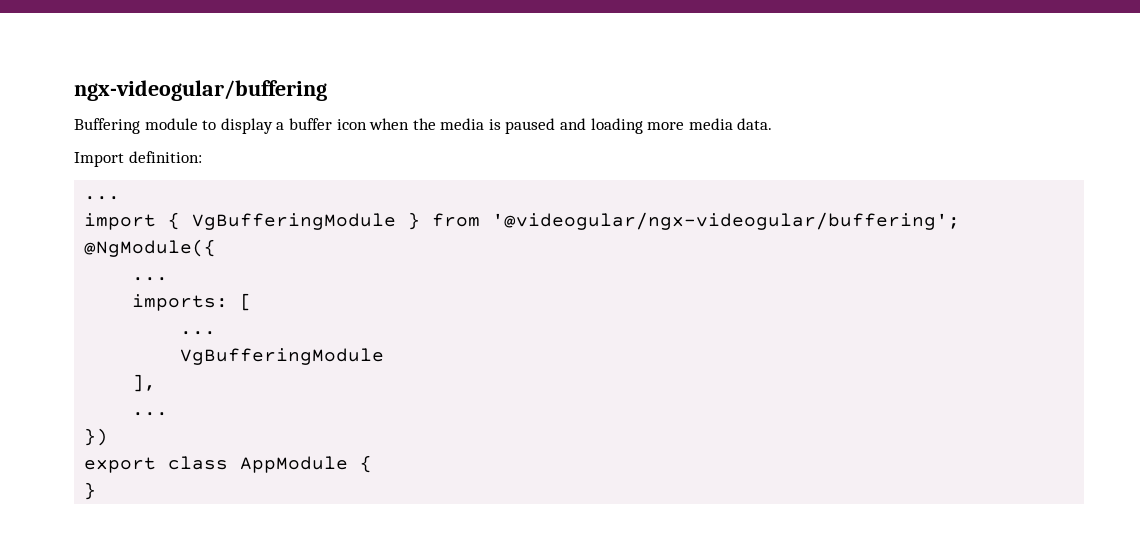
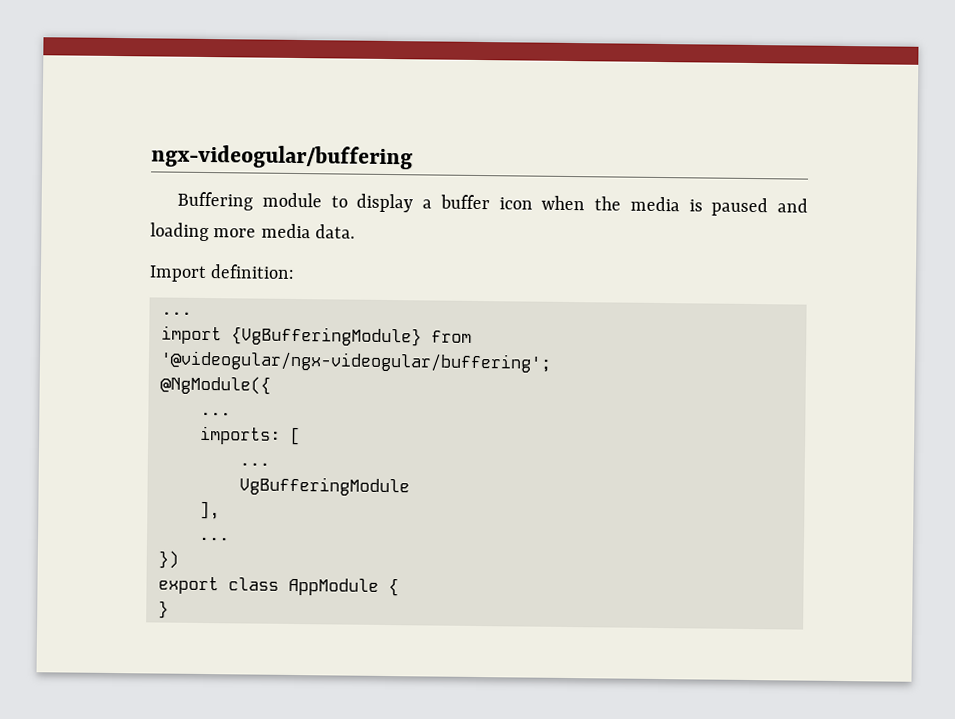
- import { VgBufferingModule } from '@videogular/ngx-videogular/buffering';
+ import {VgBufferingModule} from '@videogular/ngx-videogular/buffering';

